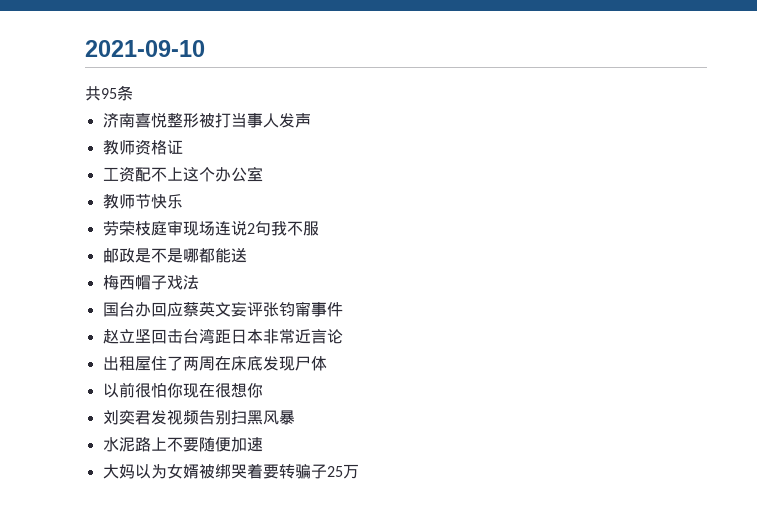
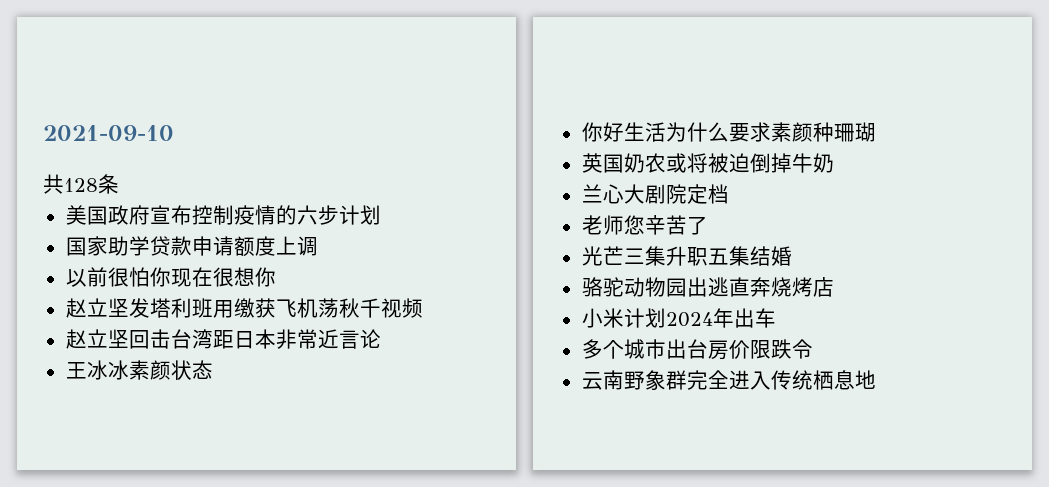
- 共95条
+ 共128条
- 济南喜悦整形被打当事人发声
- 教师资格证
- 工资配不上这个办公室
- 教师节快乐
- 劳荣枝庭审现场连说2句我不服
- 邮政是不是哪都能送
- 梅西帽子戏法
- 国台办回应蔡英文妄评张钧甯事件
+ 美国政府宣布控制疫情的六步计划
+ 国家助学贷款申请额度上调
+ 以前很怕你现在很想你
+ 赵立坚发塔利班用缴获飞机荡秋千视频
- 出租屋住了两周在床底发现尸体
- 以前很怕你现在很想你
- 刘奕君发视频告别扫黑风暴
- 水泥路上不要随便加速
- 大妈以为女婿被绑哭着要转骗子25万
+ 王冰冰素颜状态
+ 你好生活为什么要求素颜种珊瑚
+ 英国奶农或将被迫倒掉牛奶
+ 兰心大剧院定档
+ 老师您辛苦了
+ 光芒三集升职五集结婚
+ 骆驼动物园出逃直奔烧烤店
+ 小米计划2024年出车
+ 多个城市出台房价限跌令
+ 云南野象群完全进入传统栖息地

